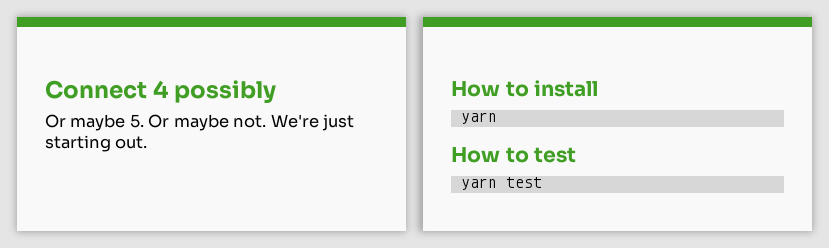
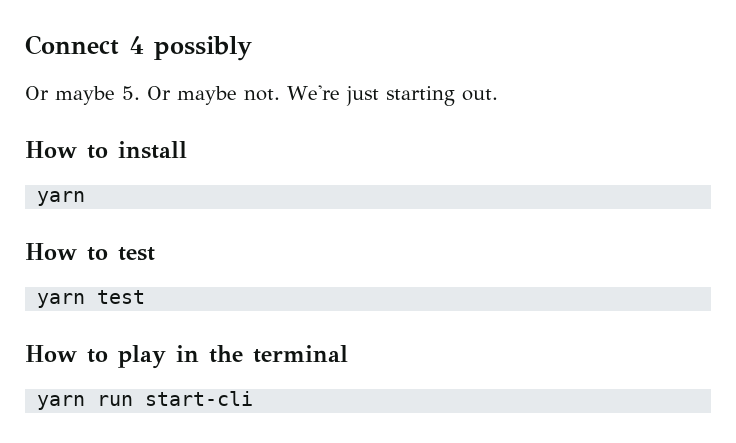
+ How to play in the terminal
+ yarn run start-cli

